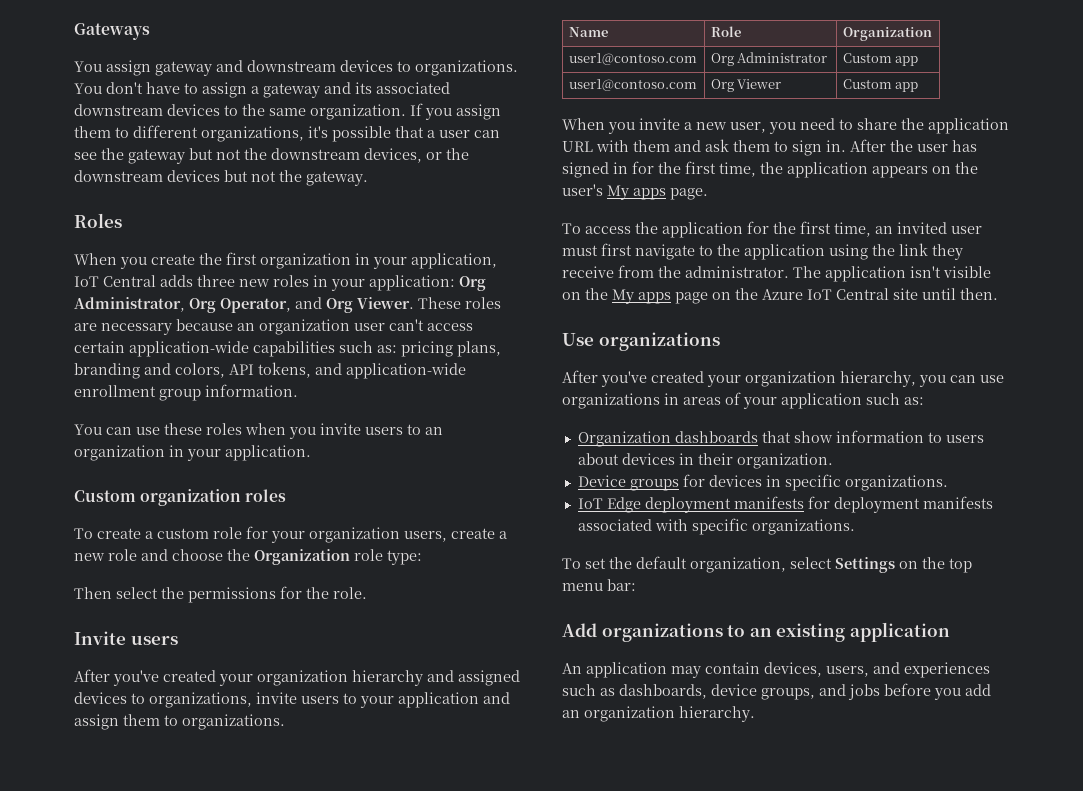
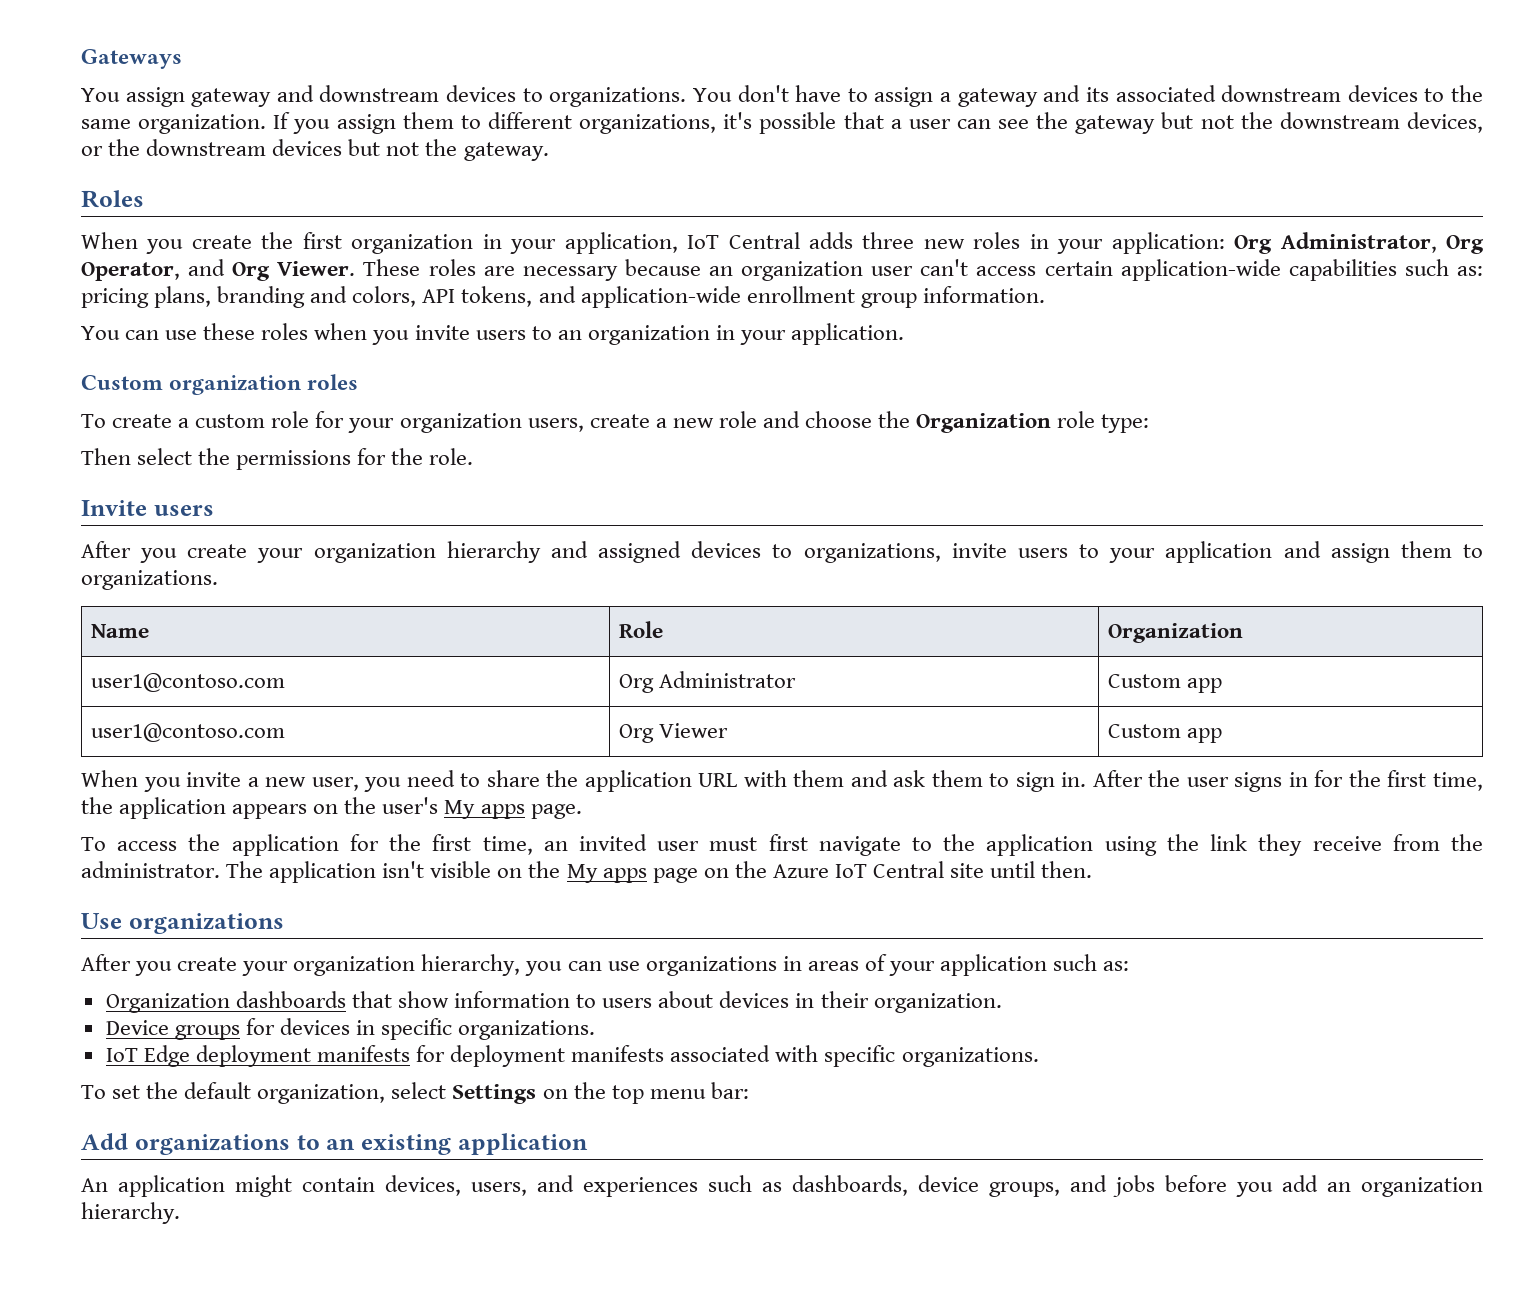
- After you've created your organization hierarchy and assigned devices to organizations, invite users to your application and assign them to organizations.
+ After you create your organization hierarchy and assigned devices to organizations, invite users to your application and assign them to organizations.
- After the user has signed in for the first time, the application appears on the user's My apps page.
+ After the user signs in for the first time, the application appears on the user's My apps page.
- After you've created your organization hierarchy, you can use organizations in areas of your application such as:
+ After you create your organization hierarchy, you can use organizations in areas of your application such as:
- An application may contain devices, users, and experiences such as dashboards, device groups, and jobs before you add an organization hierarchy.
+ An application might contain devices, users, and experiences such as dashboards, device groups, and jobs before you add an organization hierarchy.

